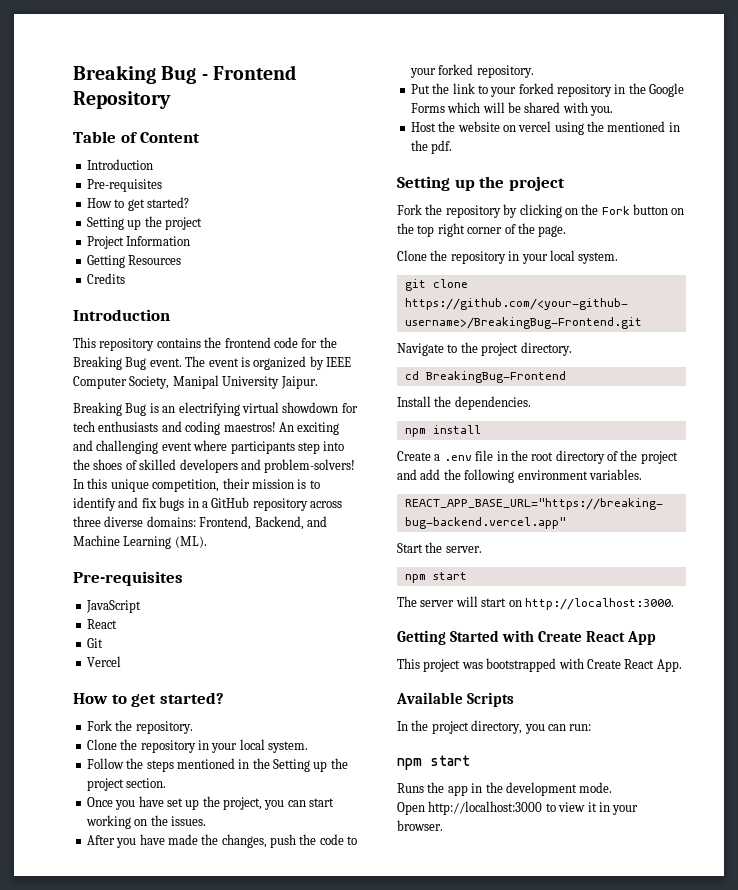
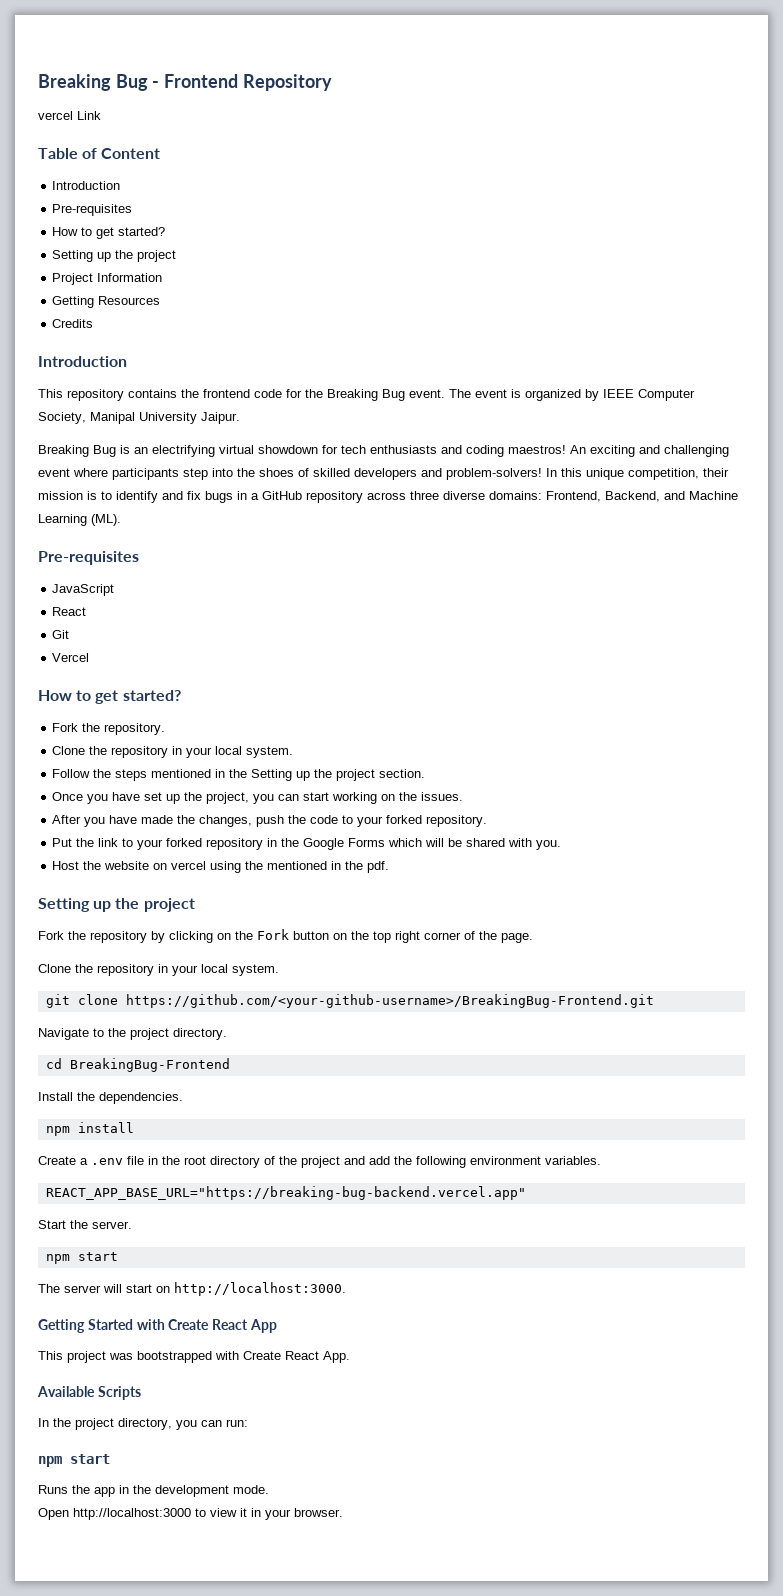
+ vercel Link

